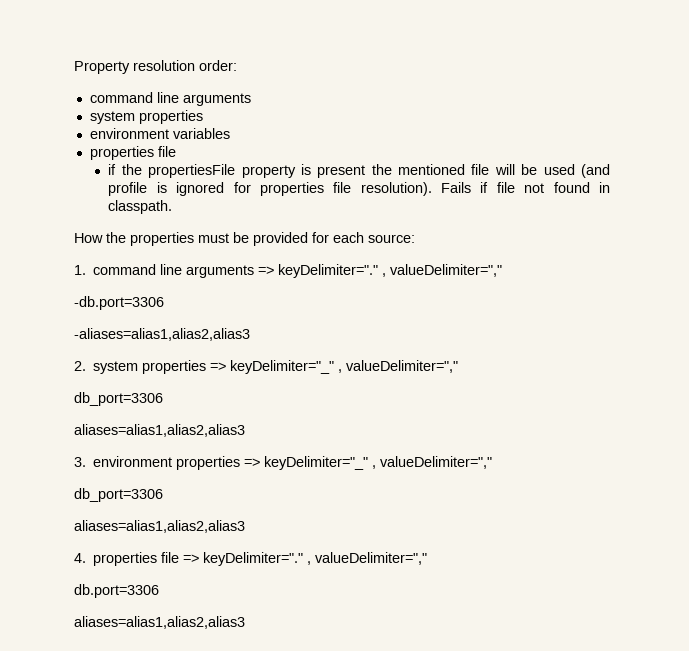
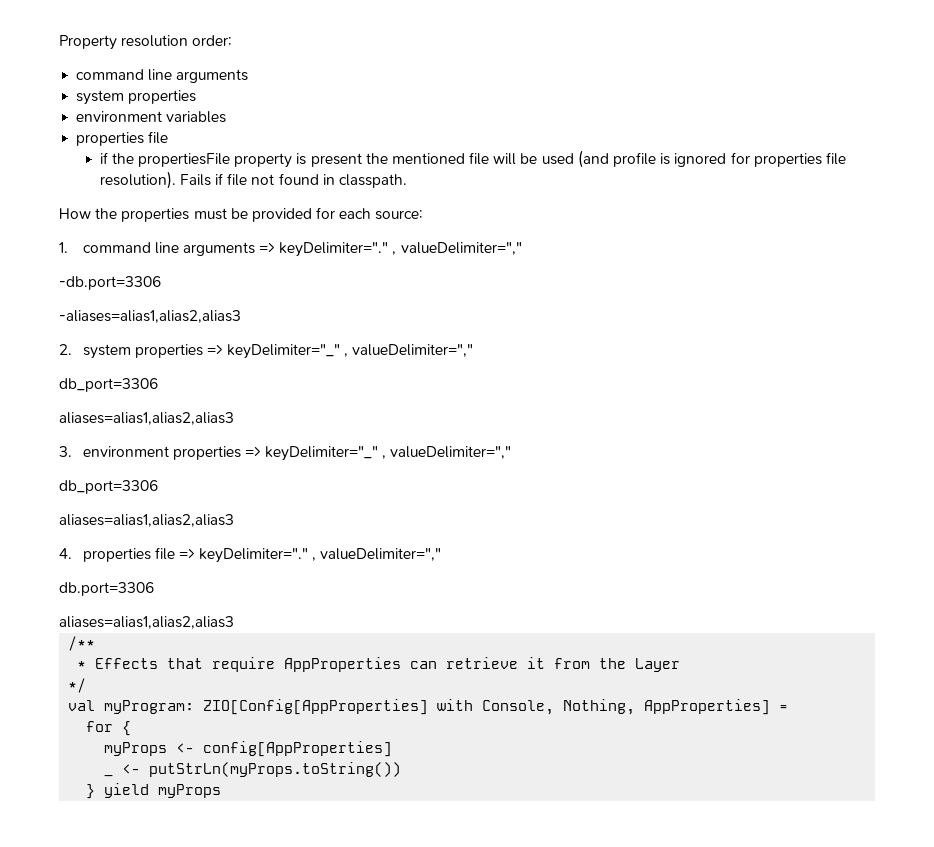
+ /**
+ * Effects that require AppProperties can retrieve it from the Layer
+ */
+ val myProgram: ZIO[Config[AppProperties] with Console, Nothing, AppProperties] =
+ for {
+ myProps <- config[AppProperties]
+ _ <- putStrLn(myProps.toString())
+ } yield myProps

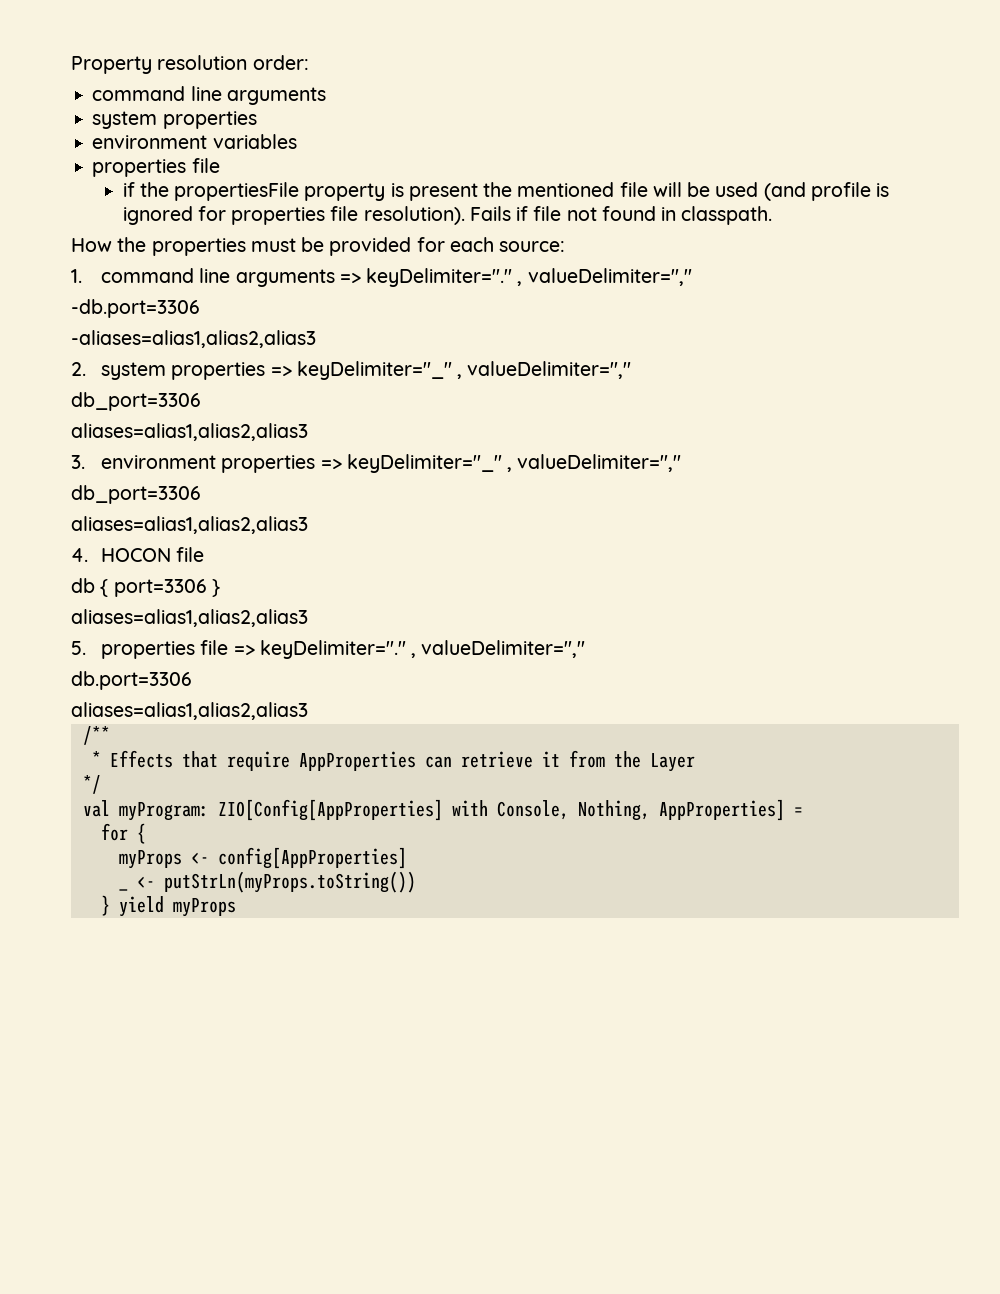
- 4. properties file => keyDelimiter="." , valueDelimiter=","
+ 4. HOCON file
+ db { port=3306 }
+ aliases=alias1,alias2,alias3
+ 5. properties file => keyDelimiter="." , valueDelimiter=","

